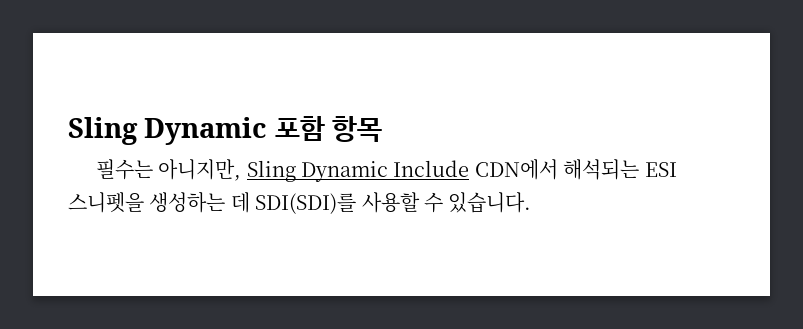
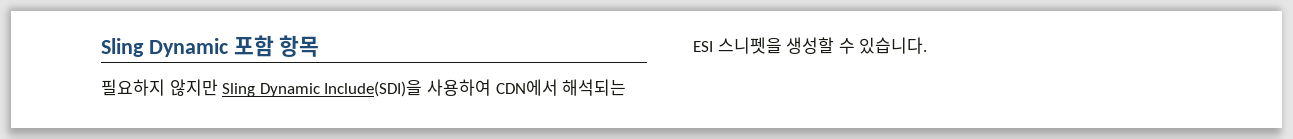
- 필수는 아니지만, Sling Dynamic Include CDN에서 해석되는 ESI 스니펫을 생성하는 데 SDI(SDI)를 사용할 수 있습니다.
+ 필요하지 않지만 Sling Dynamic Include(SDI)을 사용하여 CDN에서 해석되는 ESI 스니펫을 생성할 수 있습니다.

